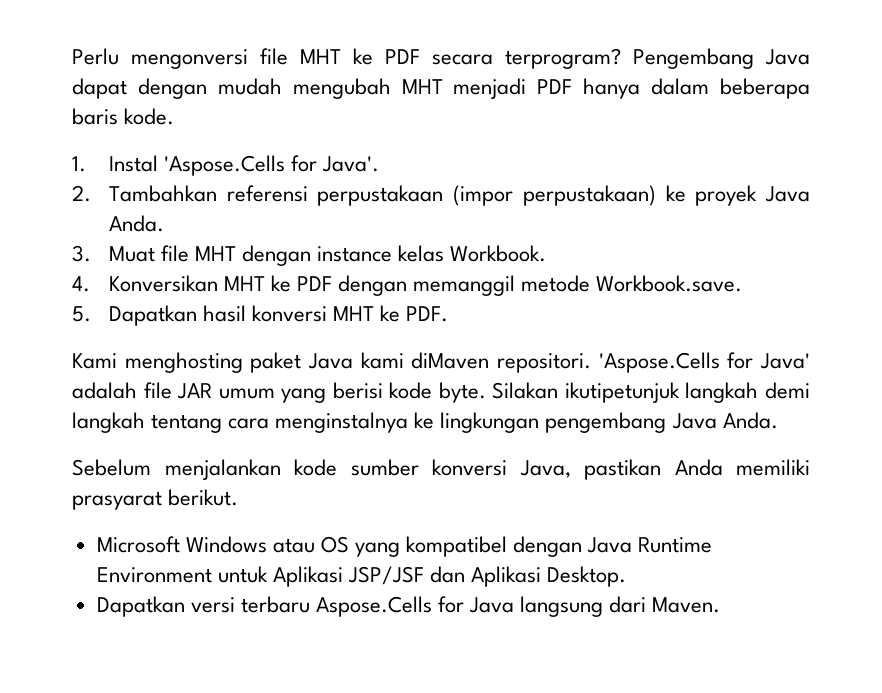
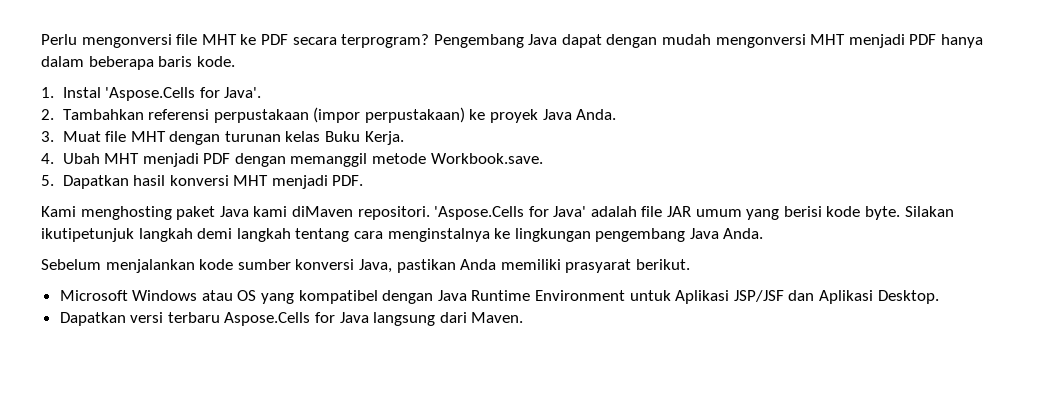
- Pengembang Java dapat dengan mudah mengubah MHT menjadi PDF hanya dalam beberapa baris kode.
+ Pengembang Java dapat dengan mudah mengonversi MHT menjadi PDF hanya dalam beberapa baris kode.
- 3. Muat file MHT dengan instance kelas Workbook.
- 4. Konversikan MHT ke PDF dengan memanggil metode Workbook.save.
+ 3. Muat file MHT dengan turunan kelas Buku Kerja.
+ 4. Ubah MHT menjadi PDF dengan memanggil metode Workbook.save.
- 5. Dapatkan hasil konversi MHT ke PDF.
+ 5. Dapatkan hasil konversi MHT menjadi PDF.

